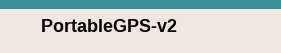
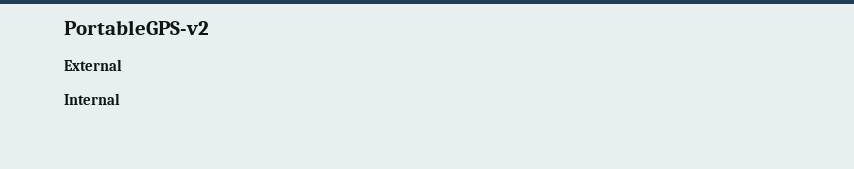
+ External
+ Internal

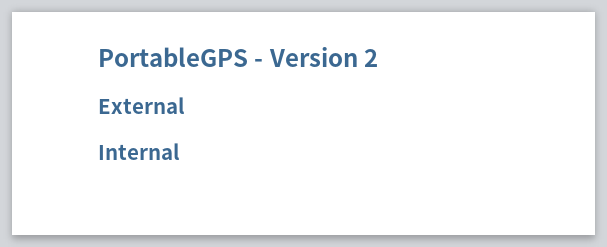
- PortableGPS-v2
+ PortableGPS - Version 2

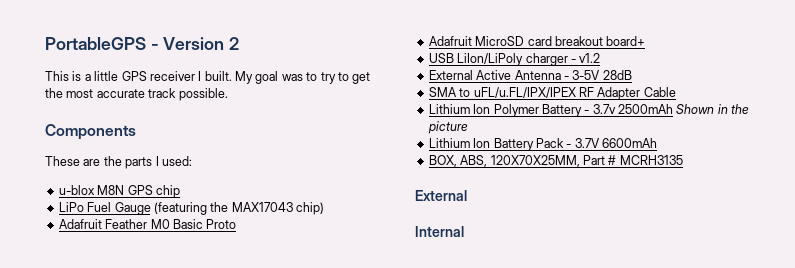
+ This is a little GPS receiver I built. My goal was to try to get the most accurate track possible.
+ Components
+ These are the parts I used:
+ u-blox M8N GPS chip
+ LiPo Fuel Gauge (featuring the MAX17043 chip)
+ Adafruit Feather M0 Basic Proto
+ Adafruit MicroSD card breakout board+
+ USB LiIon/LiPoly charger - v1.2
+ External Active Antenna - 3-5V 28dB
+ SMA to uFL/u.FL/IPX/IPEX RF Adapter Cable
+ Lithium Ion Polymer Battery - 3.7v 2500mAh Shown in the picture
+ Lithium Ion Battery Pack - 3.7V 6600mAh
+ BOX, ABS, 120X70X25MM, Part # MCRH3135

